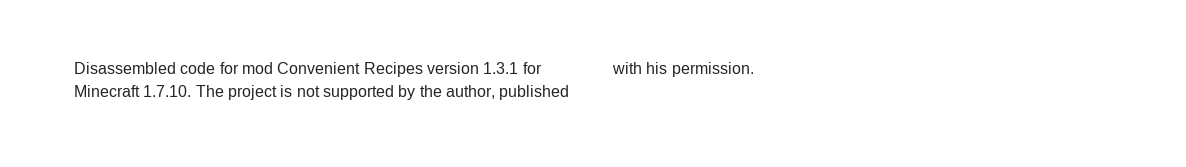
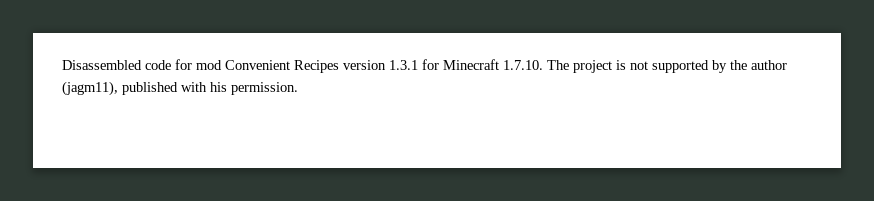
- Disassembled code for mod Convenient Recipes version 1.3.1 for Minecraft 1.7.10. The project is not supported by the author, published with his permission.
+ Disassembled code for mod Convenient Recipes version 1.3.1 for Minecraft 1.7.10. The project is not supported by the author (jagm11), published with his permission.

